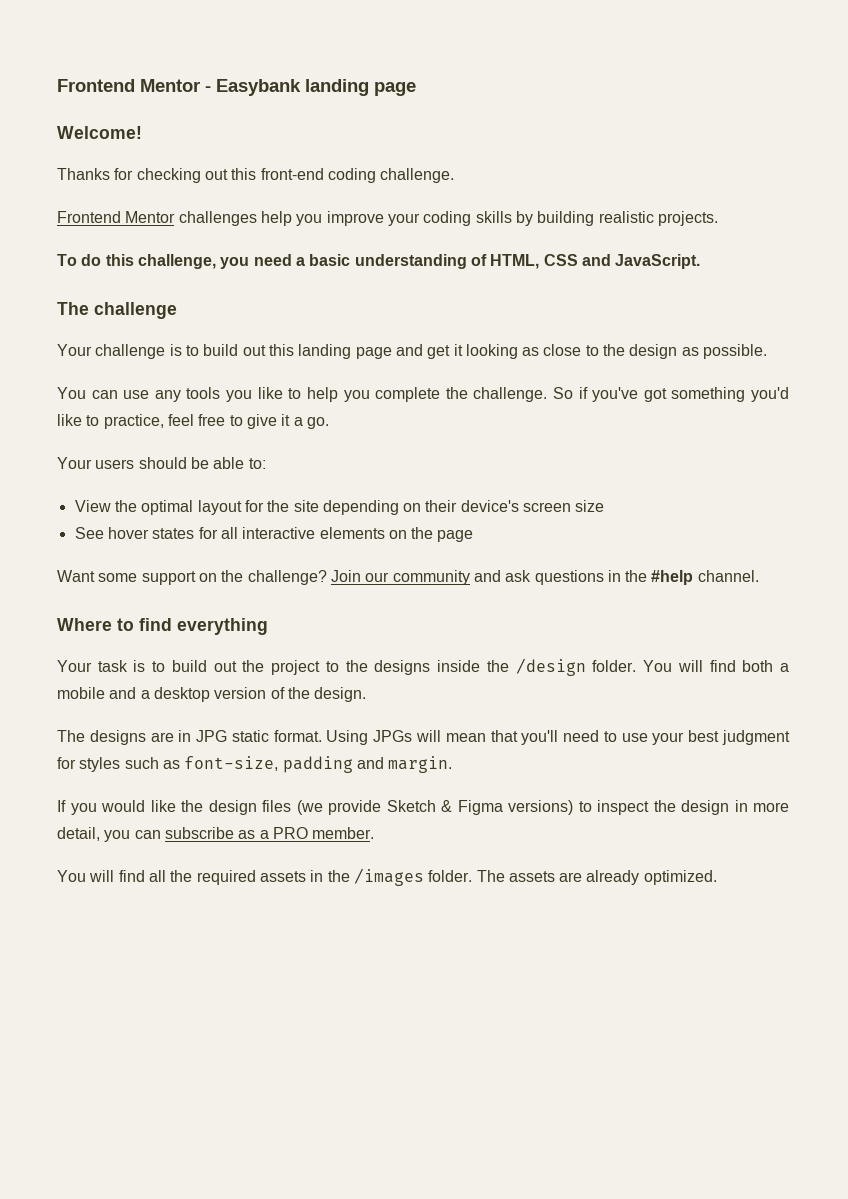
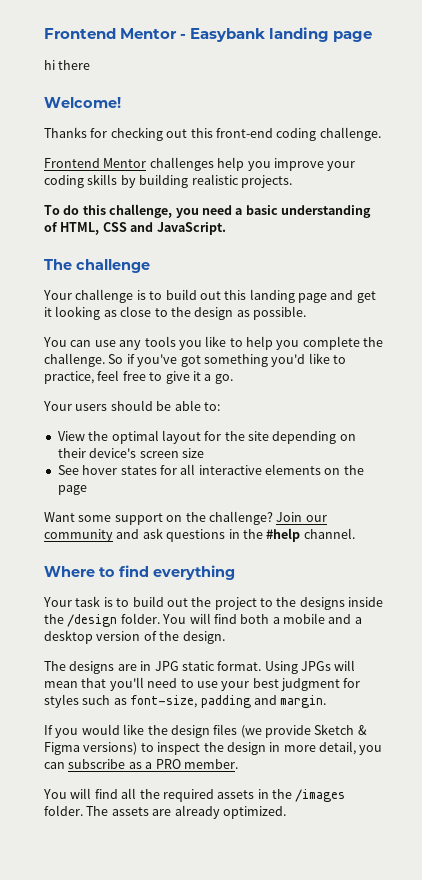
+ hi there

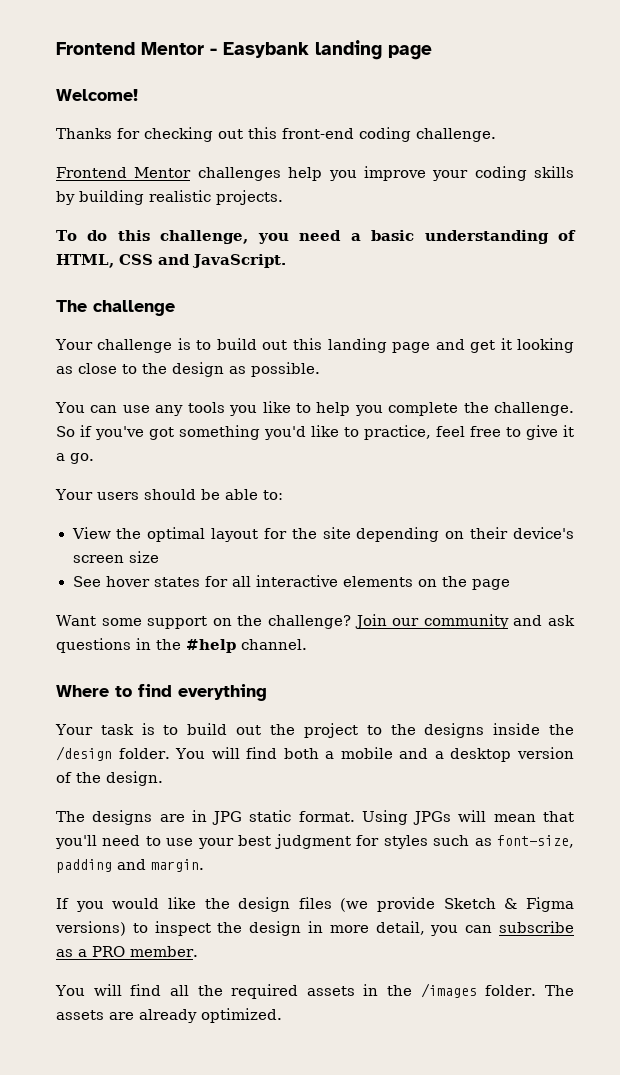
- hi there

